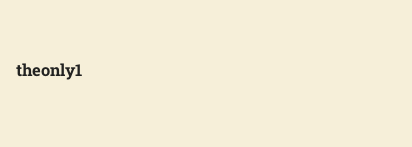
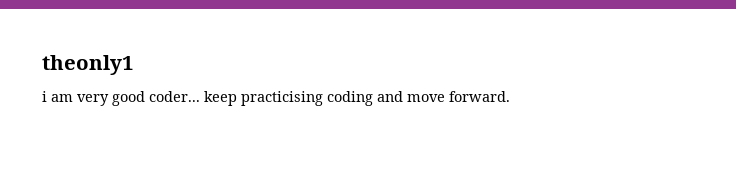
+ i am very good coder... keep practicising coding and move forward.

